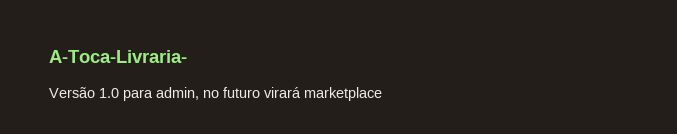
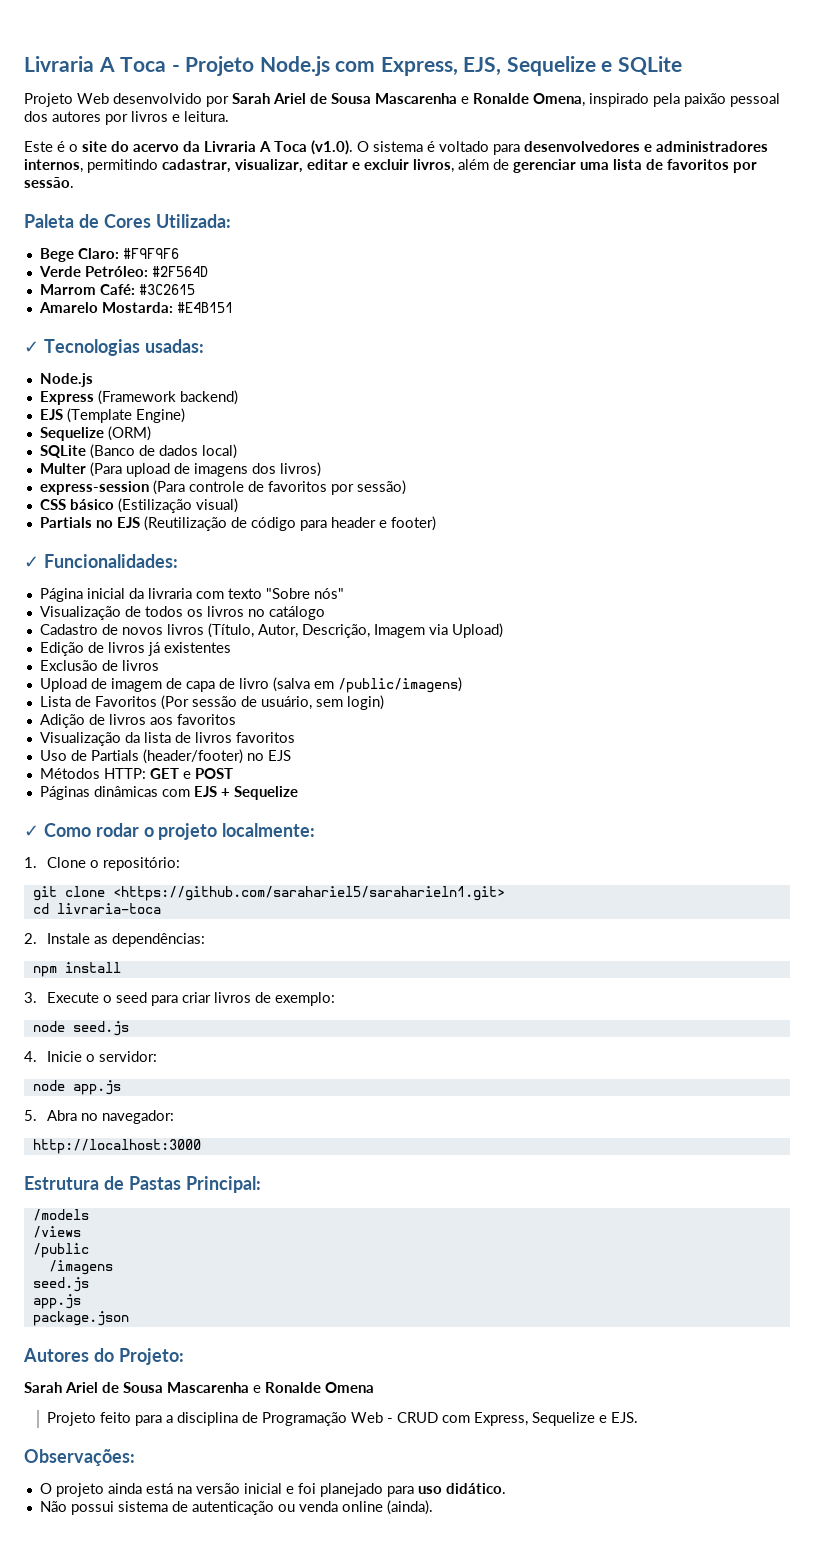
- A-Toca-Livraria-
- Versão 1.0 para admin, no futuro virará marketplace
+ Livraria A Toca - Projeto Node.js com Express, EJS, Sequelize e SQLite
+ Projeto Web desenvolvido por Sarah Ariel de Sousa Mascarenha e Ronalde Omena, inspirado pela paixão pessoal dos autores por livros e leitura.
+ Este é o site do acervo da Livraria A Toca (v1.0). O sistema é voltado para desenvolvedores e administradores internos, permitindo cadastrar, visualizar, editar e excluir livros, além de gerenciar uma lista de favoritos por sessão.
+ Paleta de Cores Utilizada:
+ Bege Claro: #F9F9F6
+ Verde Petróleo: #2F564D
+ Marrom Café: #3C2615
+ Amarelo Mostarda: #E4B151
+ ✓ Tecnologias usadas:
+ Node.js
+ Express (Framework backend)
+ EJS (Template Engine)
+ Sequelize (ORM)
+ SQLite (Banco de dados local)
+ Multer (Para upload de imagens dos livros)
+ express-session (Para controle de favoritos por sessão)
+ CSS básico (Estilização visual)
+ Partials no EJS (Reutilização de código para header e footer)
+ ✓ Funcionalidades:
+ Página inicial da livraria com texto "Sobre nós"
+ Visualização de todos os livros no catálogo
+ Cadastro de novos livros (Título, Autor, Descrição, Imagem via Upload)
+ Edição de livros já existentes
+ Exclusão de livros
+ Upload de imagem de capa de livro (salva em /public/imagens)
+ Lista de Favoritos (Por sessão de usuário, sem login)
+ Adição de livros aos favoritos
+ Visualização da lista de livros favoritos
+ Uso de Partials (header/footer) no EJS
+ Métodos HTTP: GET e POST
+ Páginas dinâmicas com EJS + Sequelize
+ ✓ Como rodar o projeto localmente:
+ 1. Clone o repositório:
+ git clone <https://github.com/sarahariel5/saraharieln1.git>
+ cd livraria-toca
+ 2. Instale as dependências:
+ npm install
+ 3. Execute o seed para criar livros de exemplo:
+ node seed.js
+ 4. Inicie o servidor:
+ node app.js
+ 5. Abra no navegador:
+ http://localhost:3000
+ Estrutura de Pastas Principal:
+ /models
+ /views
+ /public
+ /imagens
+ seed.js
+ app.js
+ package.json
+ Autores do Projeto:
+ Sarah Ariel de Sousa Mascarenha e Ronalde Omena
+ Projeto feito para a disciplina de Programação Web - CRUD com Express, Sequelize e EJS.
+ Observações:
+ O projeto ainda está na versão inicial e foi planejado para uso didático.
+ Não possui sistema de autenticação ou venda online (ainda).

